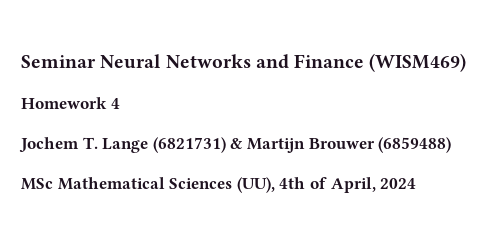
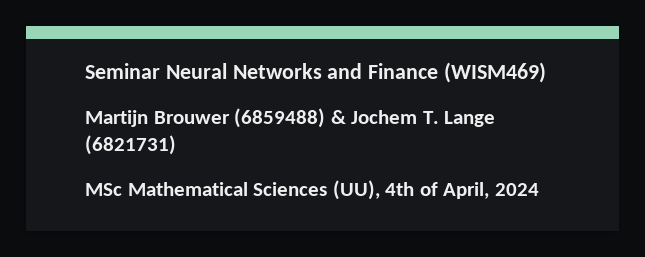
- Homework 4
- Jochem T. Lange (6821731) & Martijn Brouwer (6859488)
+ Martijn Brouwer (6859488) & Jochem T. Lange (6821731)

